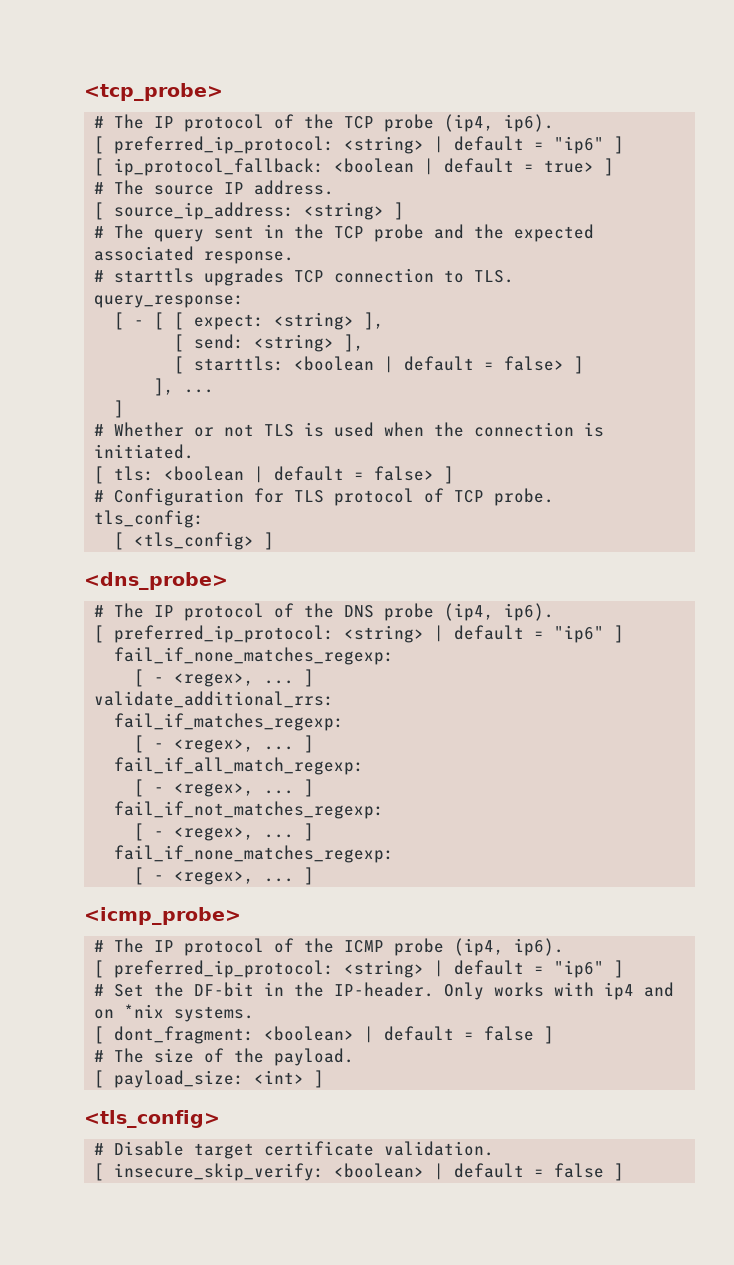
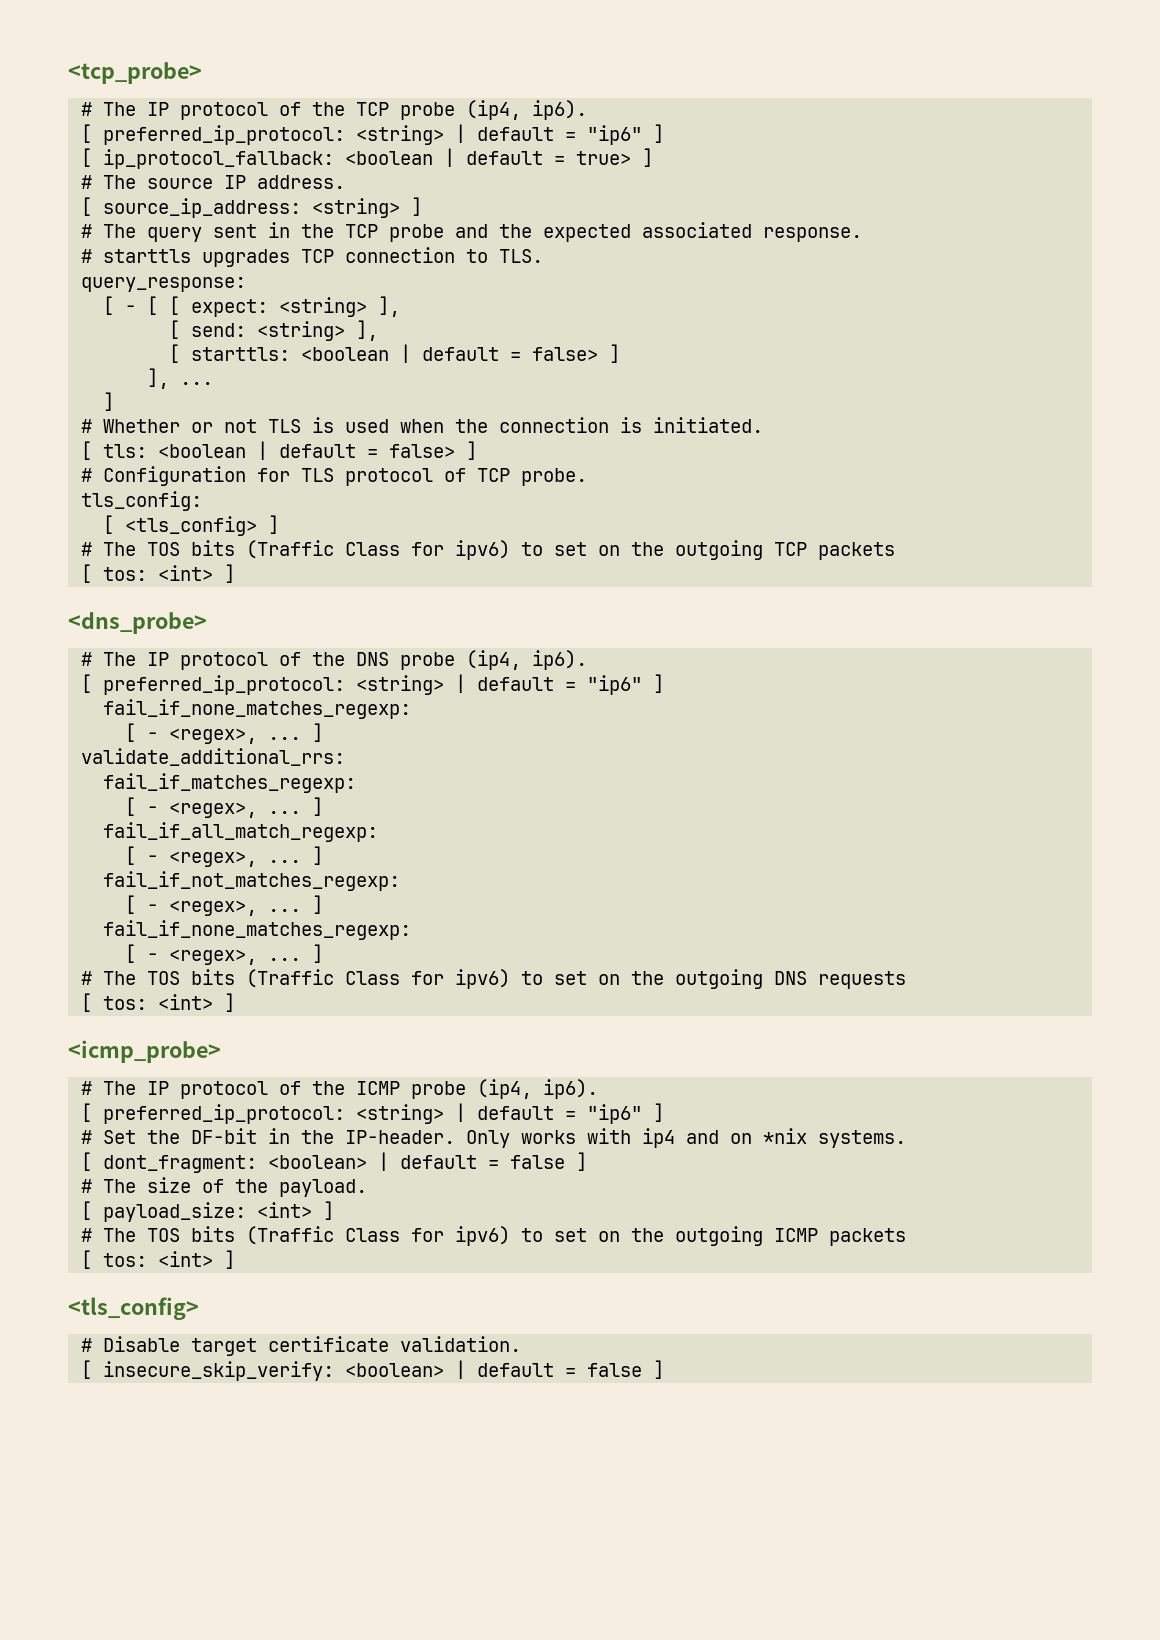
+ # The TOS bits (Traffic Class for ipv6) to set on the outgoing TCP packets
+ [ tos: <int> ]
+ # The TOS bits (Traffic Class for ipv6) to set on the outgoing DNS requests
+ [ tos: <int> ]
+ # The TOS bits (Traffic Class for ipv6) to set on the outgoing ICMP packets
+ [ tos: <int> ]

